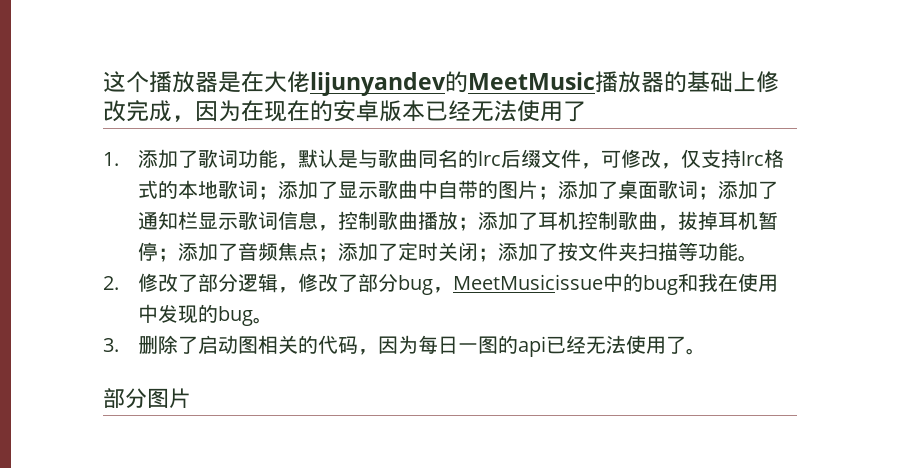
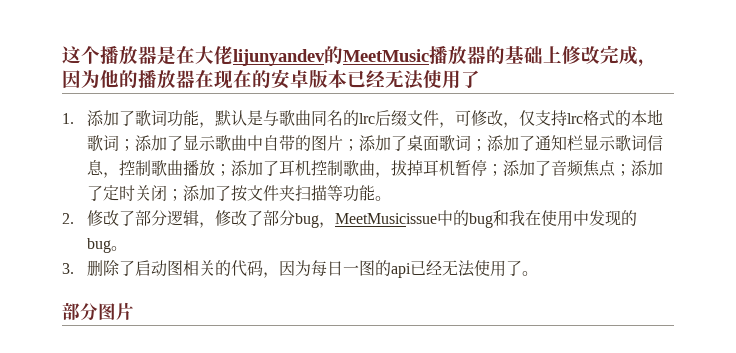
- 这个播放器是在大佬lijunyandev的MeetMusic播放器的基础上修改完成，因为在现在的安卓版本已经无法使用了
+ 这个播放器是在大佬lijunyandev的MeetMusic播放器的基础上修改完成，因为他的播放器在现在的安卓版本已经无法使用了

